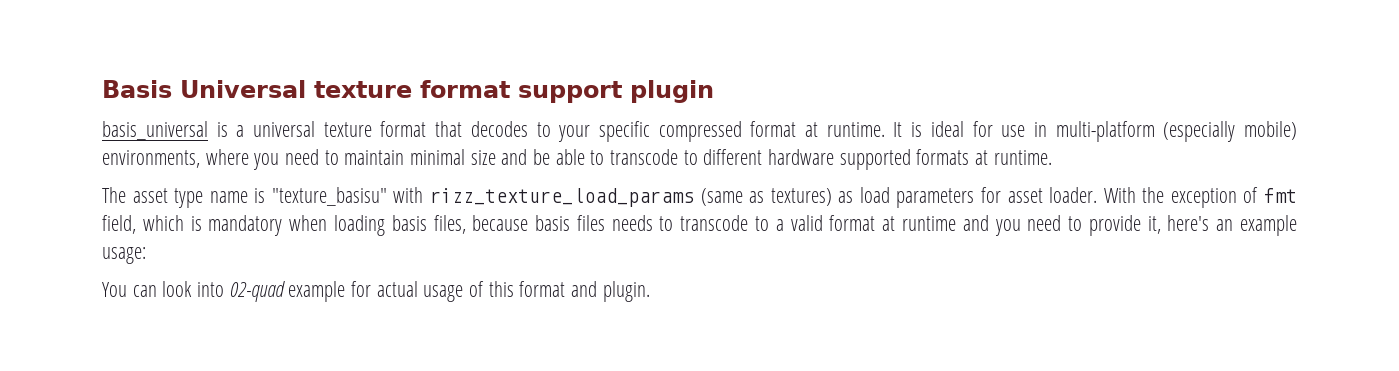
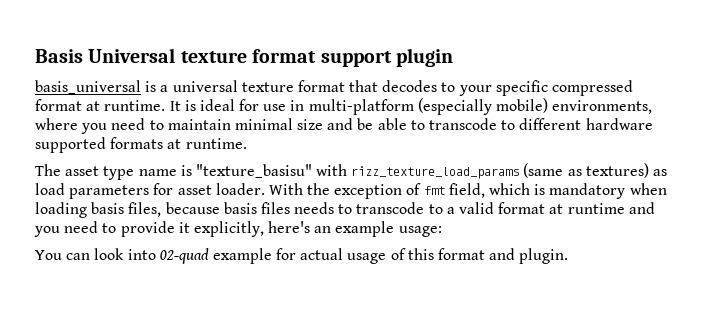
- With the exception of fmt field, which is mandatory when loading basis files, because basis files needs to transcode to a valid format at runtime and you need to provide it, here's an example usage:
+ With the exception of fmt field, which is mandatory when loading basis files, because basis files needs to transcode to a valid format at runtime and you need to provide it explicitly, here's an example usage:

